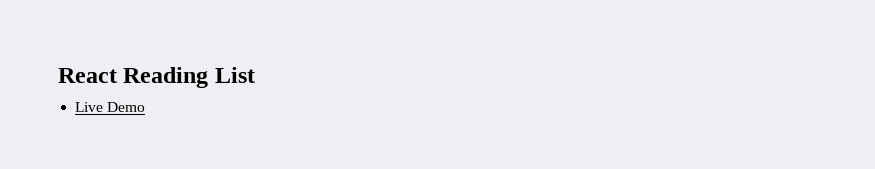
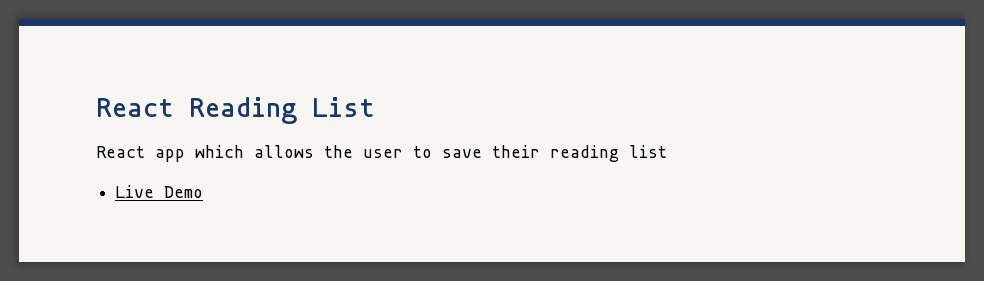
+ React app which allows the user to save their reading list

